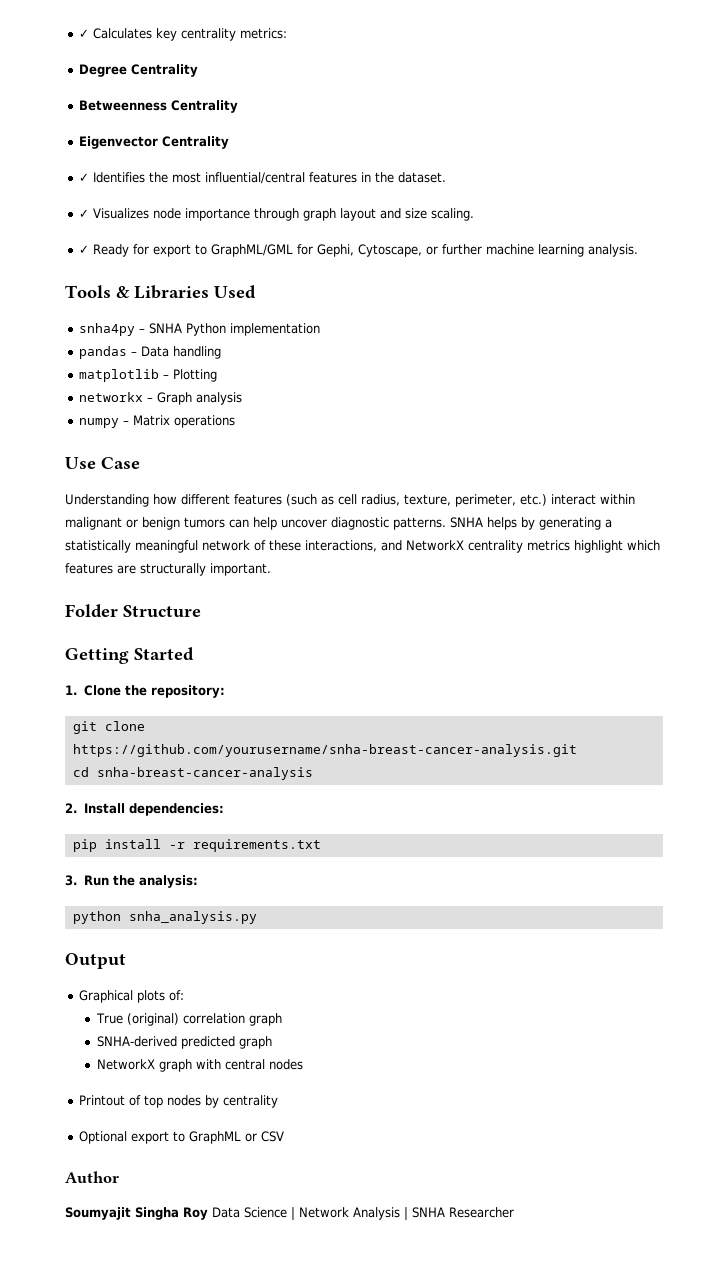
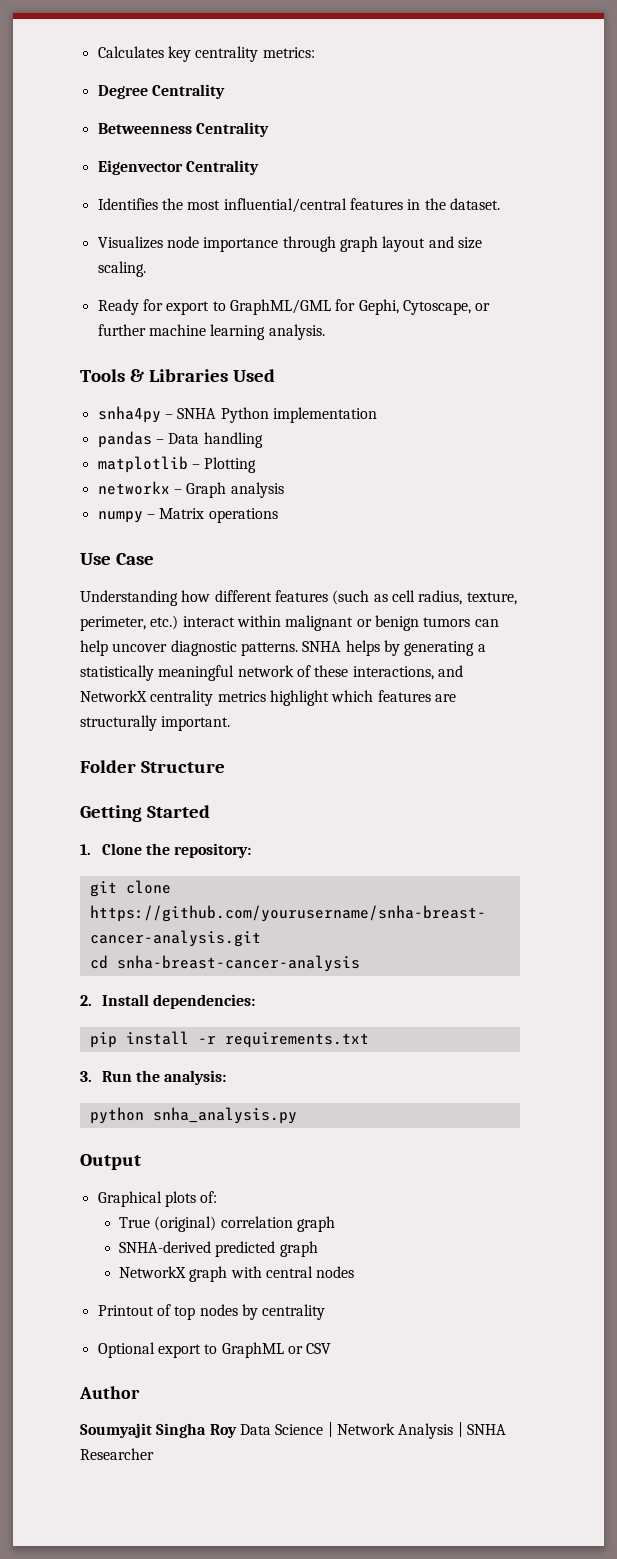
- ✓ Calculates key centrality metrics:
+ Calculates key centrality metrics:
- ✓ Identifies the most influential/central features in the dataset.
+ Identifies the most influential/central features in the dataset.
- ✓ Visualizes node importance through graph layout and size scaling.
+ Visualizes node importance through graph layout and size scaling.
- ✓ Ready for export to GraphML/GML for Gephi, Cytoscape, or further machine learning analysis.
+ Ready for export to GraphML/GML for Gephi, Cytoscape, or further machine learning analysis.

